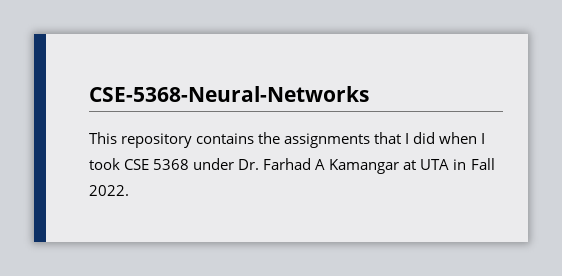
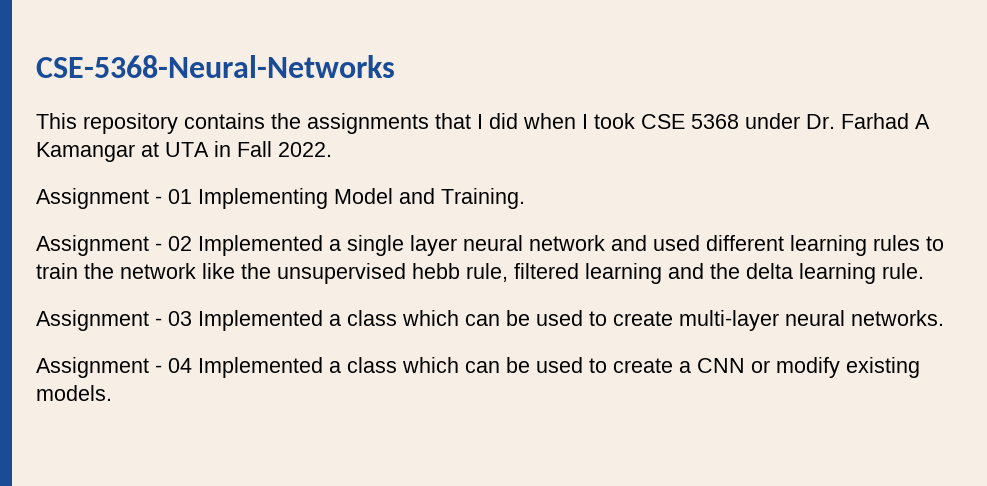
+ Assignment - 01 Implementing Model and Training.
+ Assignment - 02 Implemented a single layer neural network and used different learning rules to train the network like the unsupervised hebb rule, filtered learning and the delta learning rule.
+ Assignment - 03 Implemented a class which can be used to create multi-layer neural networks.
+ Assignment - 04 Implemented a class which can be used to create a CNN or modify existing models.

